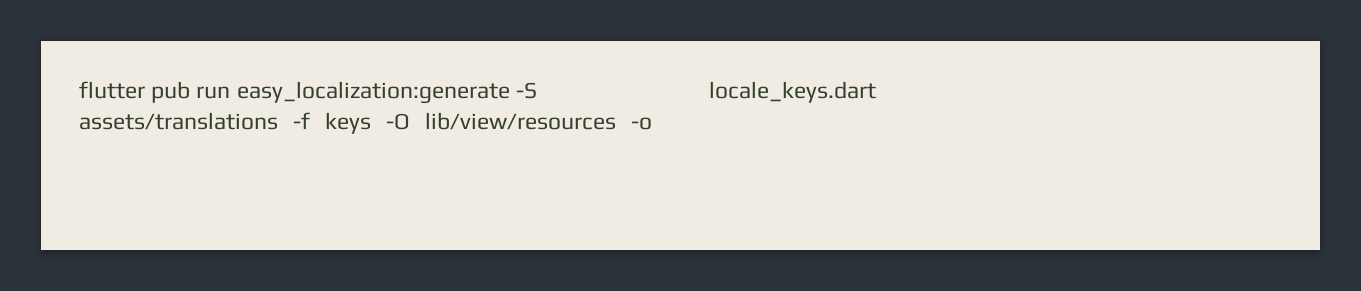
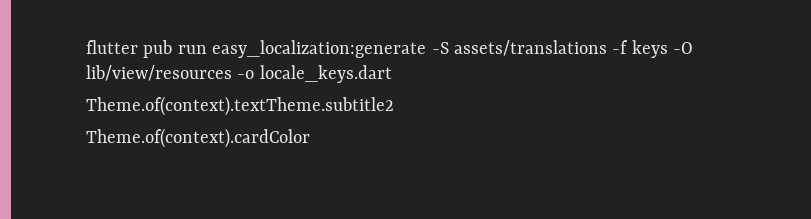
+ Theme.of(context).textTheme.subtitle2
+ Theme.of(context).cardColor

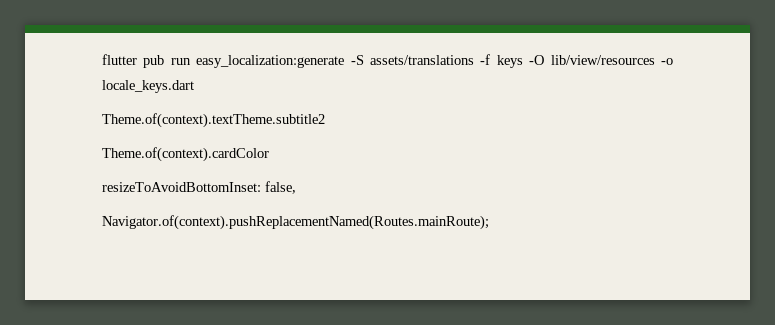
+ resizeToAvoidBottomInset: false,
+ Navigator.of(context).pushReplacementNamed(Routes.mainRoute);

